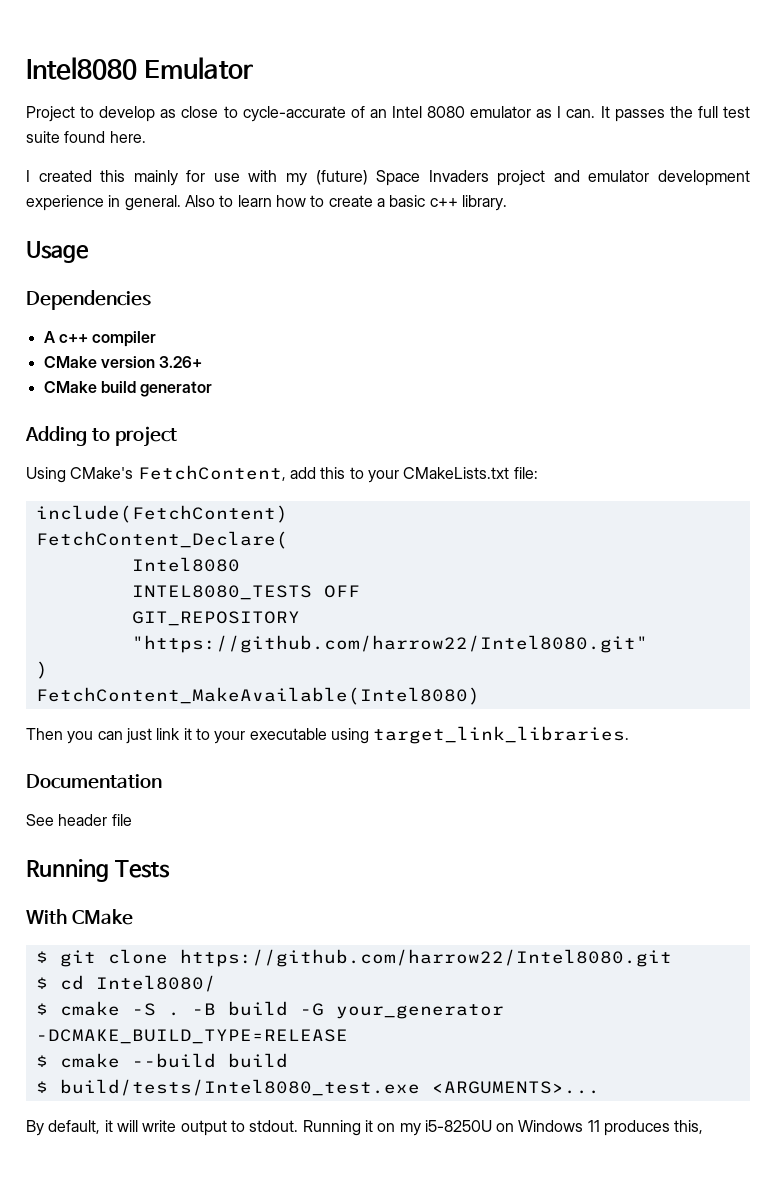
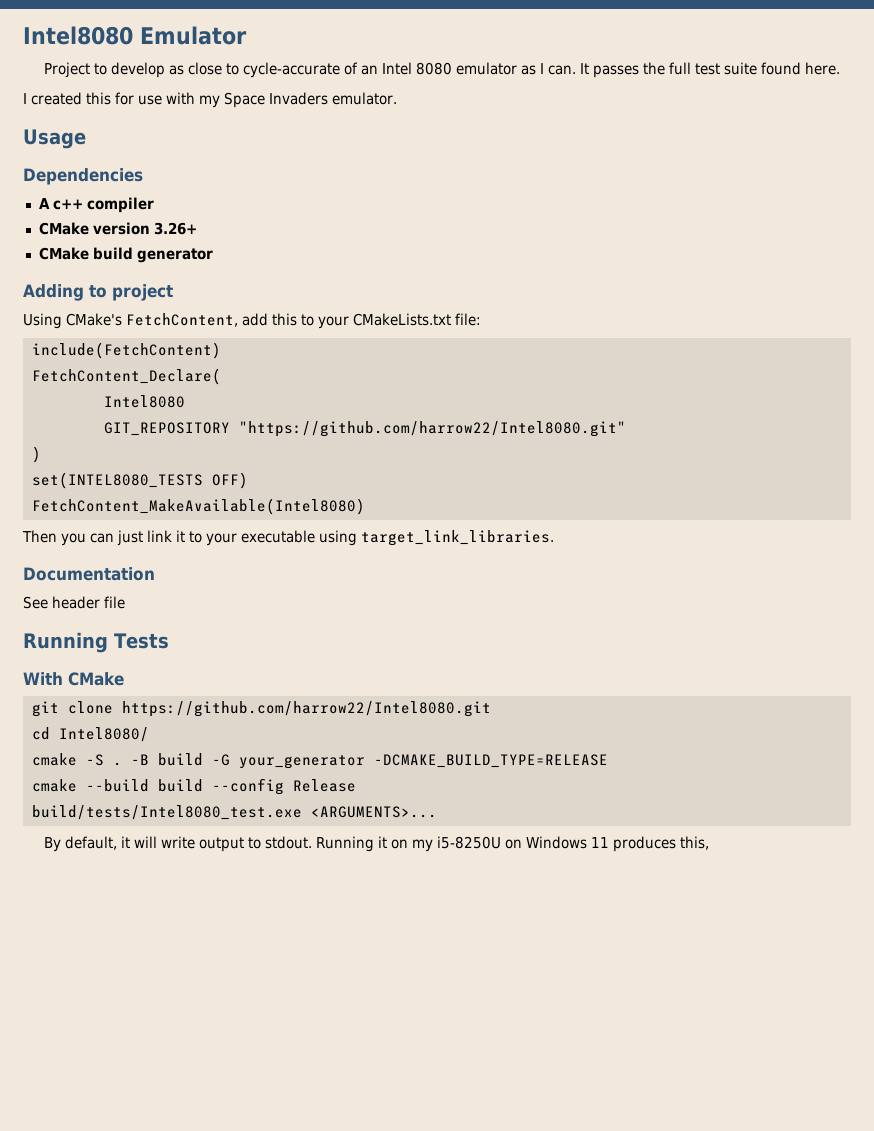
- I created this mainly for use with my (future) Space Invaders project and emulator development experience in general. Also to learn how to create a basic c++ library.
+ I created this for use with my Space Invaders emulator.
- INTEL8080_TESTS OFF
+ set(INTEL8080_TESTS OFF)
- $ git clone https://github.com/harrow22/Intel8080.git
+ git clone https://github.com/harrow22/Intel8080.git
- $ cd Intel8080/
+ cd Intel8080/
- $ cmake -S .
+ cmake -S .
- $ cmake --build build
- $ build/tests/Intel8080_test.exe <ARGUMENTS>...
+ cmake --build build --config Release
+ build/tests/Intel8080_test.exe <ARGUMENTS>...

